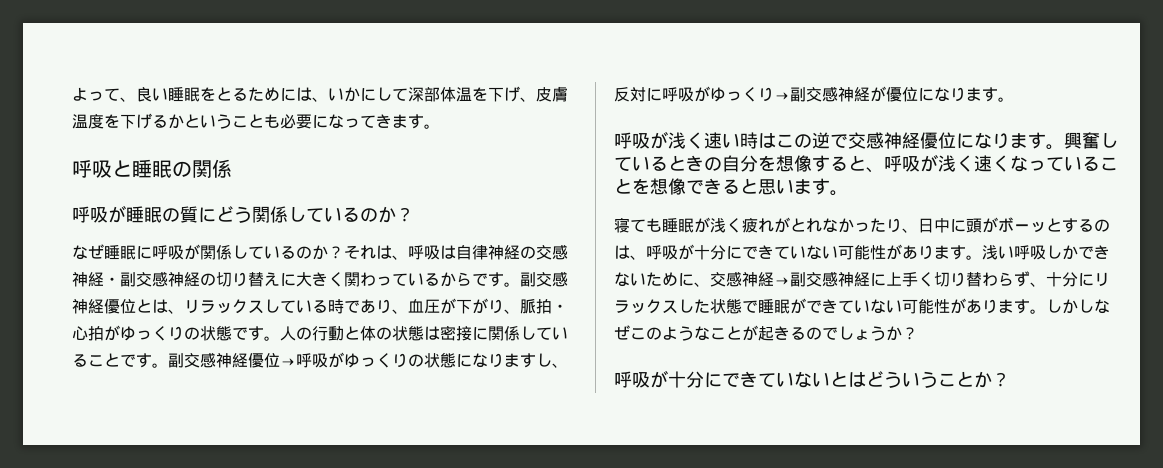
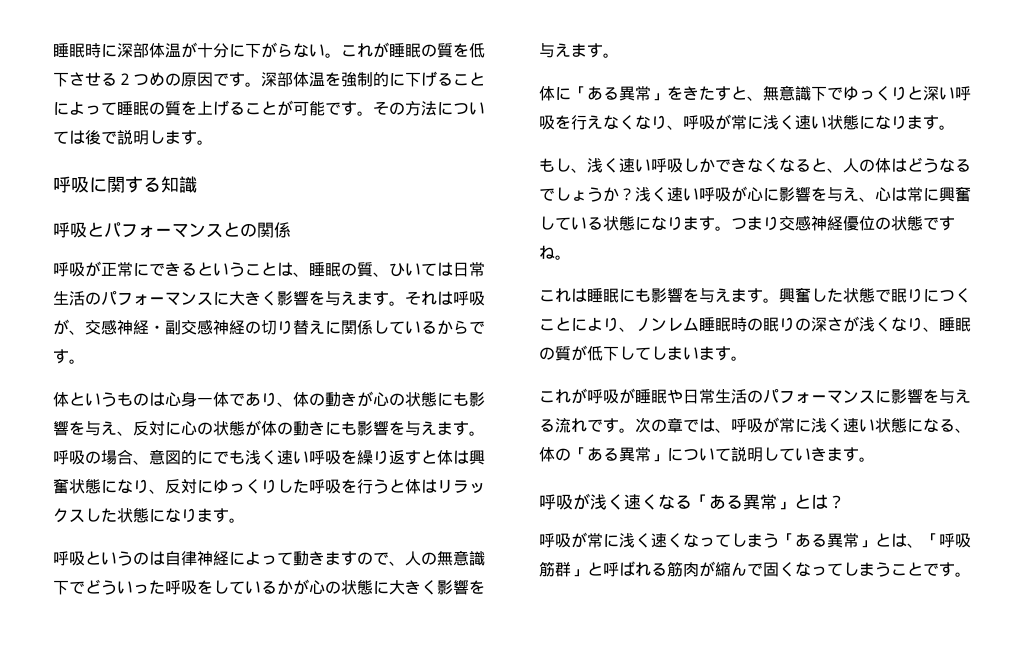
- よって、良い睡眠をとるためには、いかにして深部体温を下げ、皮膚温度を下げるかということも必要になってきます。
- 呼吸と睡眠の関係
- 呼吸が睡眠の質にどう関係しているのか？
- なぜ睡眠に呼吸が関係しているのか？それは、呼吸は自律神経の交感神経・副交感神経の切り替えに大きく関わっているからです。副交感神経優位とは、リラックスしている時であり、血圧が下がり、脈拍・心拍がゆっくりの状態です。人の行動と体の状態は密接に関係していることです。副交感神経優位→呼吸がゆっくりの状態になりますし、反対に呼吸がゆっくり→副交感神経が優位になります。
+ 睡眠時に深部体温が十分に下がらない。これが睡眠の質を低下させる２つめの原因です。深部体温を強制的に下げることによって睡眠の質を上げることが可能です。その方法については後で説明します。
+ 呼吸に関する知識
+ 呼吸とパフォーマンスとの関係
+ 呼吸が正常にできるということは、睡眠の質、ひいては日常生活のパフォーマンスに大きく影響を与えます。それは呼吸が、交感神経・副交感神経の切り替えに関係しているからです。
+ 体というものは心身一体であり、体の動きが心の状態にも影響を与え、反対に心の状態が体の動きにも影響を与えます。呼吸の場合、意図的にでも浅く速い呼吸を繰り返すと体は興奮状態になり、反対にゆっくりした呼吸を行うと体はリラックスした状態になります。
+ 呼吸というのは自律神経によって動きますので、人の無意識下でどういった呼吸をしているかが心の状態に大きく影響を与えます。
+ 体に「ある異常」をきたすと、無意識下でゆっくりと深い呼吸を行えなくなり、呼吸が常に浅く速い状態になります。
+ もし、浅く速い呼吸しかできなくなると、人の体はどうなるでしょうか？浅く速い呼吸が心に影響を与え、心は常に興奮している状態になります。つまり交感神経優位の状態ですね。
+ これは睡眠にも影響を与えます。興奮した状態で眠りにつくことにより、ノンレム睡眠時の眠りの深さが浅くなり、睡眠の質が低下してしまいます。
+ これが呼吸が睡眠や日常生活のパフォーマンスに影響を与える流れです。次の章では、呼吸が常に浅く速い状態になる、体の「ある異常」について説明していきます。
- 呼吸が浅く速い時はこの逆で交感神経優位になります。興奮しているときの自分を想像すると、呼吸が浅く速くなっていることを想像できると思います。
- 寝ても睡眠が浅く疲れがとれなかったり、日中に頭がボーッとするのは、呼吸が十分にできていない可能性があります。浅い呼吸しかできないために、交感神経→副交感神経に上手く切り替わらず、十分にリラックスした状態で睡眠ができていない可能性があります。しかしなぜこのようなことが起きるのでしょうか？
- 呼吸が十分にできていないとはどういうことか？
+ 呼吸が浅く速くなる「ある異常」とは？
+ 呼吸が常に浅く速くなってしまう「ある異常」とは、「呼吸筋群」と呼ばれる筋肉が縮んで固くなってしまうことです。

